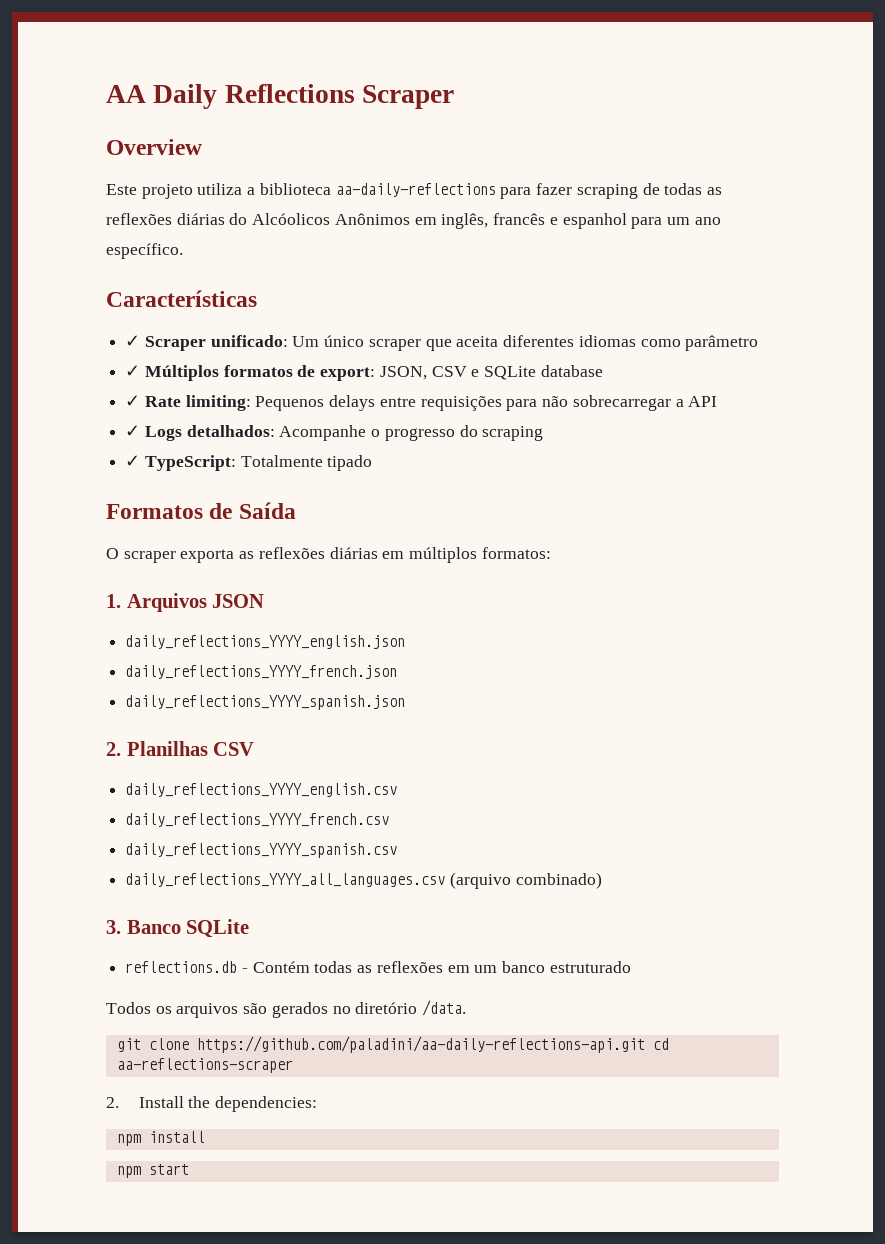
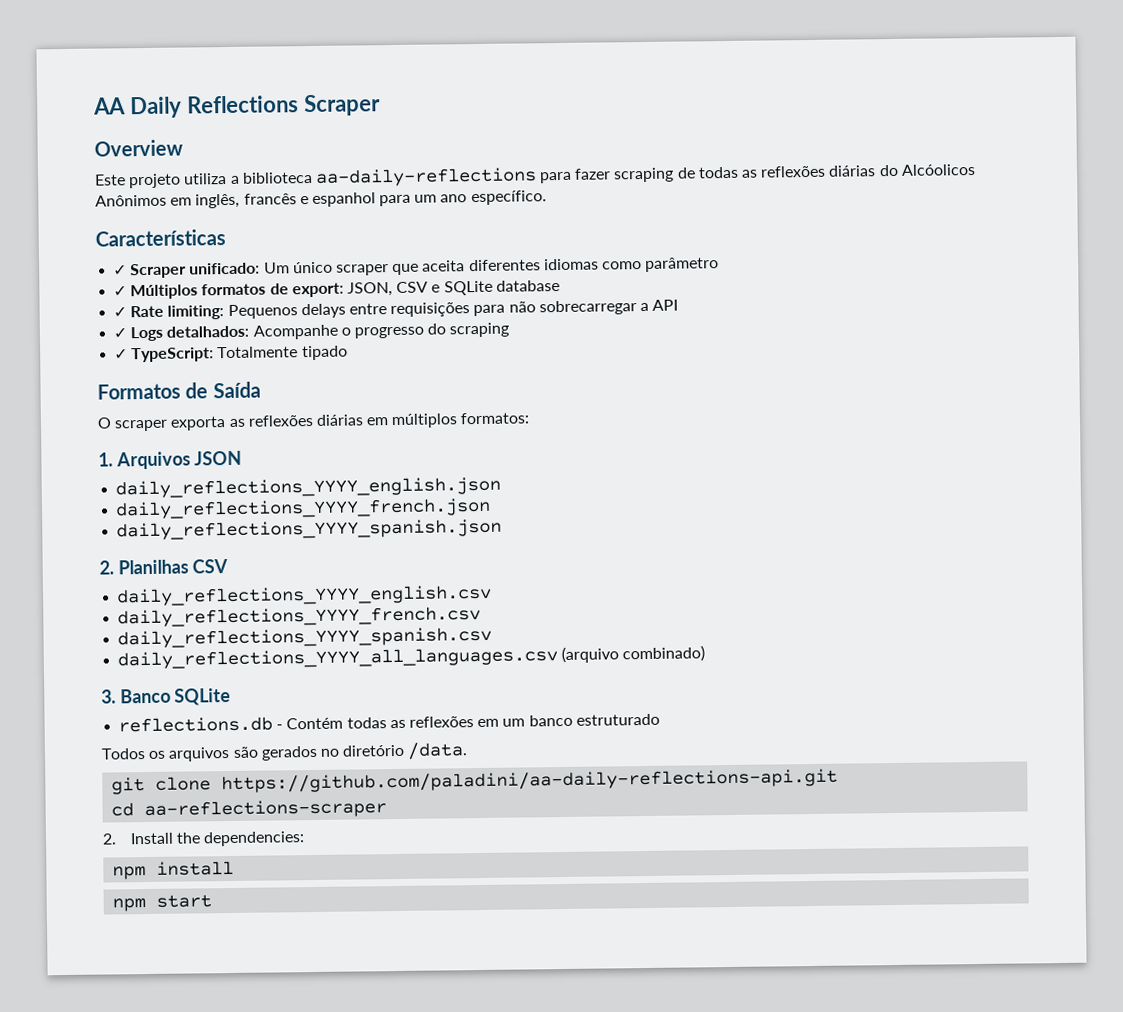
- git clone https://github.com/paladini/aa-daily-reflections-api.git cd aa-reflections-scraper
+ git clone https://github.com/paladini/aa-daily-reflections-api.git
+ cd aa-reflections-scraper

